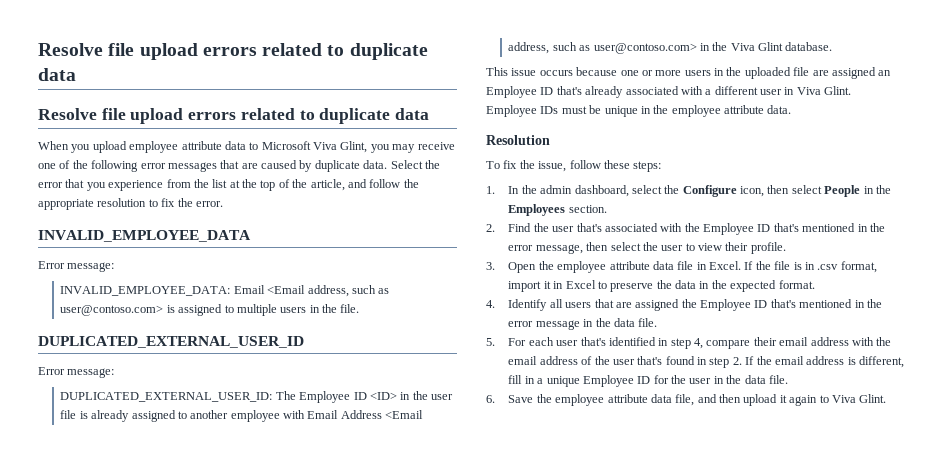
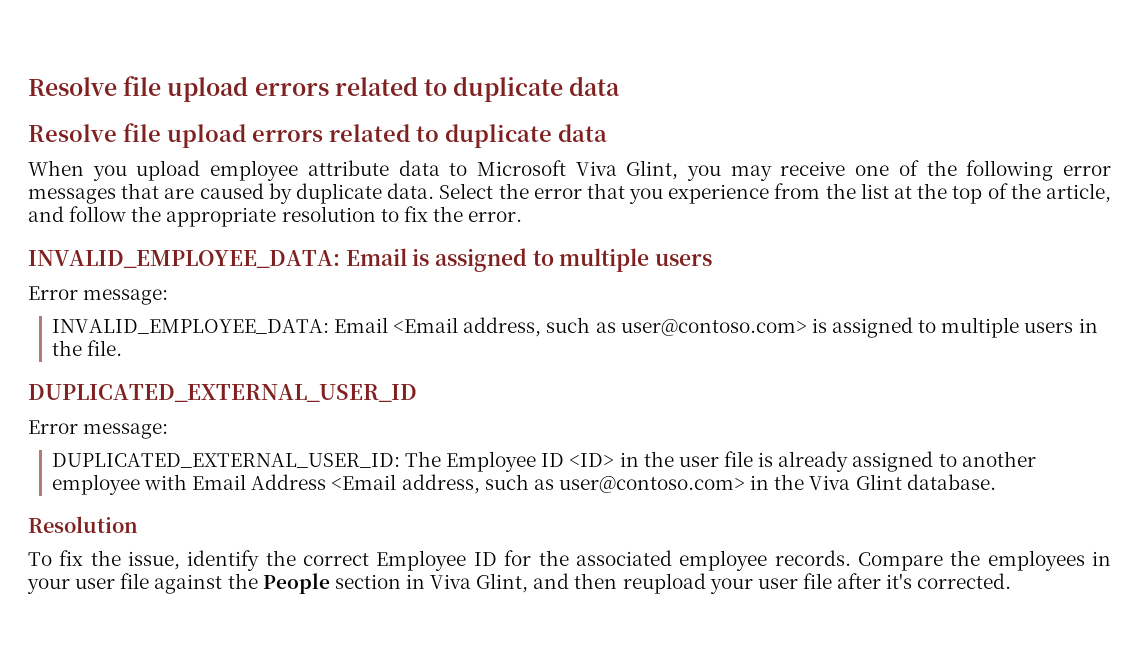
- INVALID_EMPLOYEE_DATA
+ INVALID_EMPLOYEE_DATA: Email is assigned to multiple users
- This issue occurs because one or more users in the uploaded file are assigned an Employee ID that's already associated with a different user in Viva Glint. Employee IDs must be unique in the employee attribute data.
- To fix the issue, follow these steps:
- 1. In the admin dashboard, select the Configure icon, then select People in the Employees section.
- 2. Find the user that's associated with the Employee ID that's mentioned in the error message, then select the user to view their profile.
- 3. Open the employee attribute data file in Excel. If the file is in .csv format, import it in Excel to preserve the data in the expected format.
- 4. Identify all users that are assigned the Employee ID that's mentioned in the error message in the data file.
- 5. For each user that's identified in step 4, compare their email address with the email address of the user that's found in step 2. If the email address is different, fill in a unique Employee ID for the user in the data file.
- 6. Save the employee attribute data file, and then upload it again to Viva Glint.
+ To fix the issue, identify the correct Employee ID for the associated employee records. Compare the employees in your user file against the People section in Viva Glint, and then reupload your user file after it's corrected.

